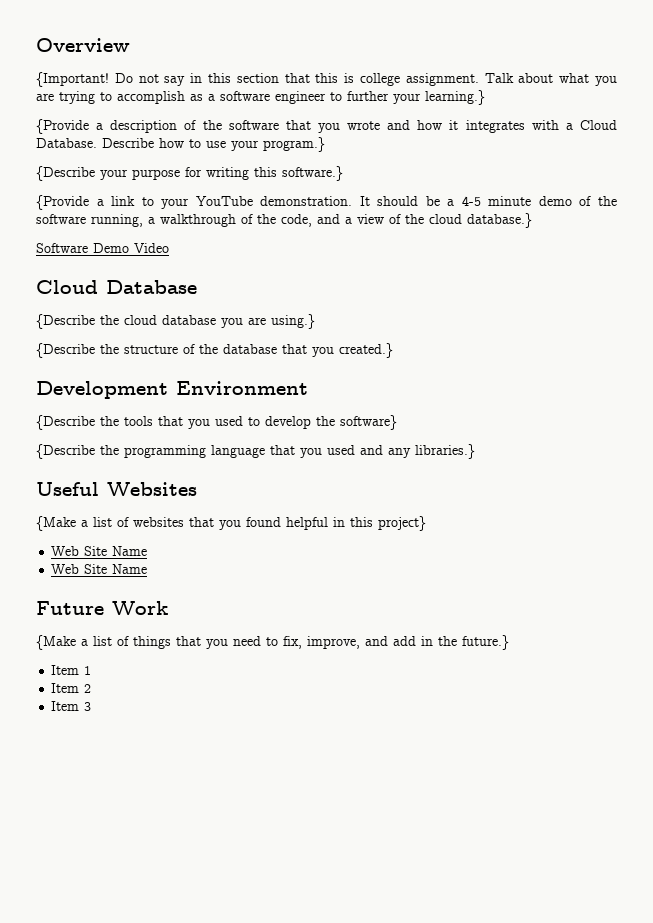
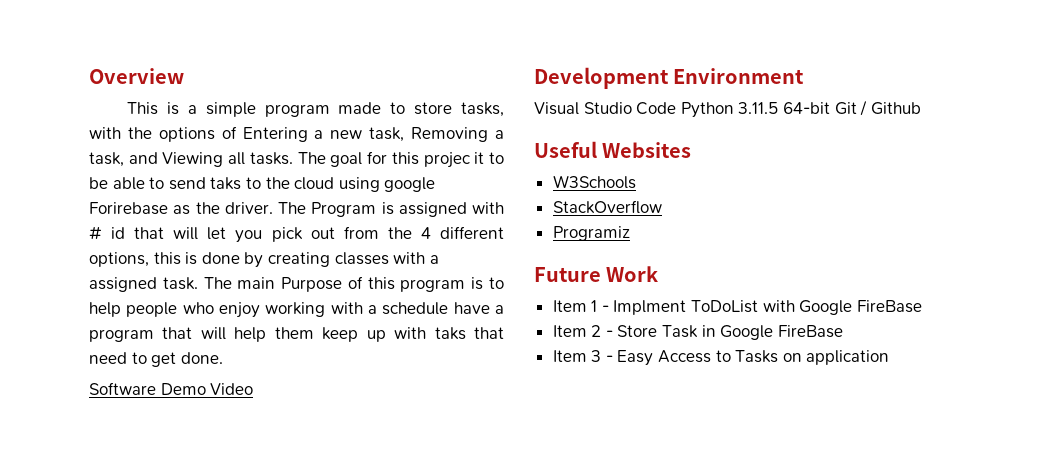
- {Important! Do not say in this section that this is college assignment. Talk about what you are trying to accomplish as a software engineer to further your learning.}
- {Provide a description of the software that you wrote and how it integrates with a Cloud Database. Describe how to use your program.}
- {Describe your purpose for writing this software.}
- {Provide a link to your YouTube demonstration. It should be a 4-5 minute demo of the software running, a walkthrough of the code, and a view of the cloud database.}
+ This is a simple program made to store tasks, with the options of Entering a new task, Removing a task, and Viewing all tasks. The goal for this projec it to be able to send taks to the cloud using google Forirebase as the driver. The Program is assigned with # id that will let you pick out from the 4 different options, this is done by creating classes with a assigned task. The main Purpose of this program is to help people who enjoy working with a schedule have a program that will help them keep up with taks that need to get done.
  Software Demo Video
- Cloud Database
- {Describe the cloud database you are using.}
- {Describe the structure of the database that you created.}
  Development Environment
- {Describe the tools that you used to develop the software}
- {Describe the programming language that you used and any libraries.}
+ Visual Studio Code Python 3.11.5 64-bit Git / Github
  Useful Websites
- {Make a list of websites that you found helpful in this project}
- Web Site Name
- Web Site Name
+ W3Schools
+ StackOverflow
+ Programiz
  Future Work
- {Make a list of things that you need to fix, improve, and add in the future.}
- Item 1
- Item 2
- Item 3
+ Item 1 - Implment ToDoList with Google FireBase
+ Item 2 - Store Task in Google FireBase
+ Item 3 - Easy Access to Tasks on application

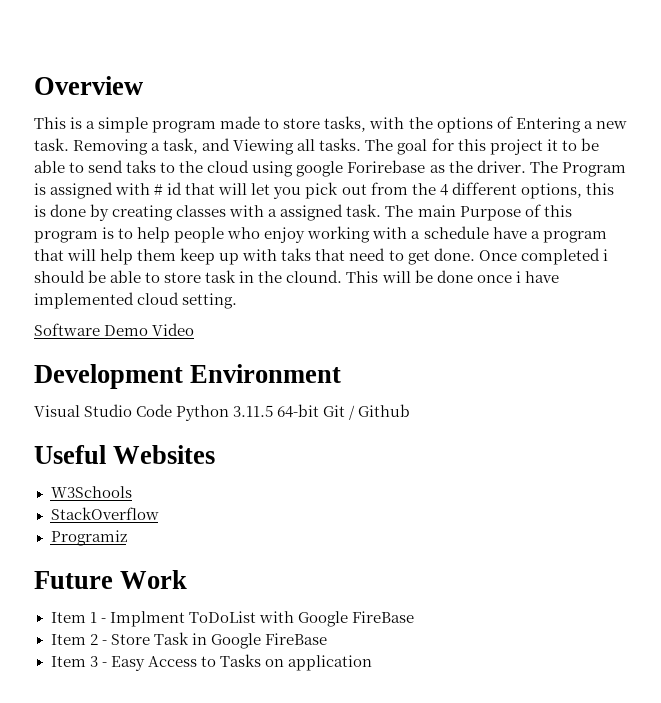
- This is a simple program made to store tasks, with the options of Entering a new task, Removing a task, and Viewing all tasks.
+ This is a simple program made to store tasks, with the options of Entering a new task. Removing a task, and Viewing all tasks.
- The goal for this projec it to be able to send taks to the cloud using google Forirebase as the driver.
+ The goal for this project it to be able to send taks to the cloud using google Forirebase as the driver.
+ Once completed i should be able to store task in the clound. This will be done once i have implemented cloud setting.

